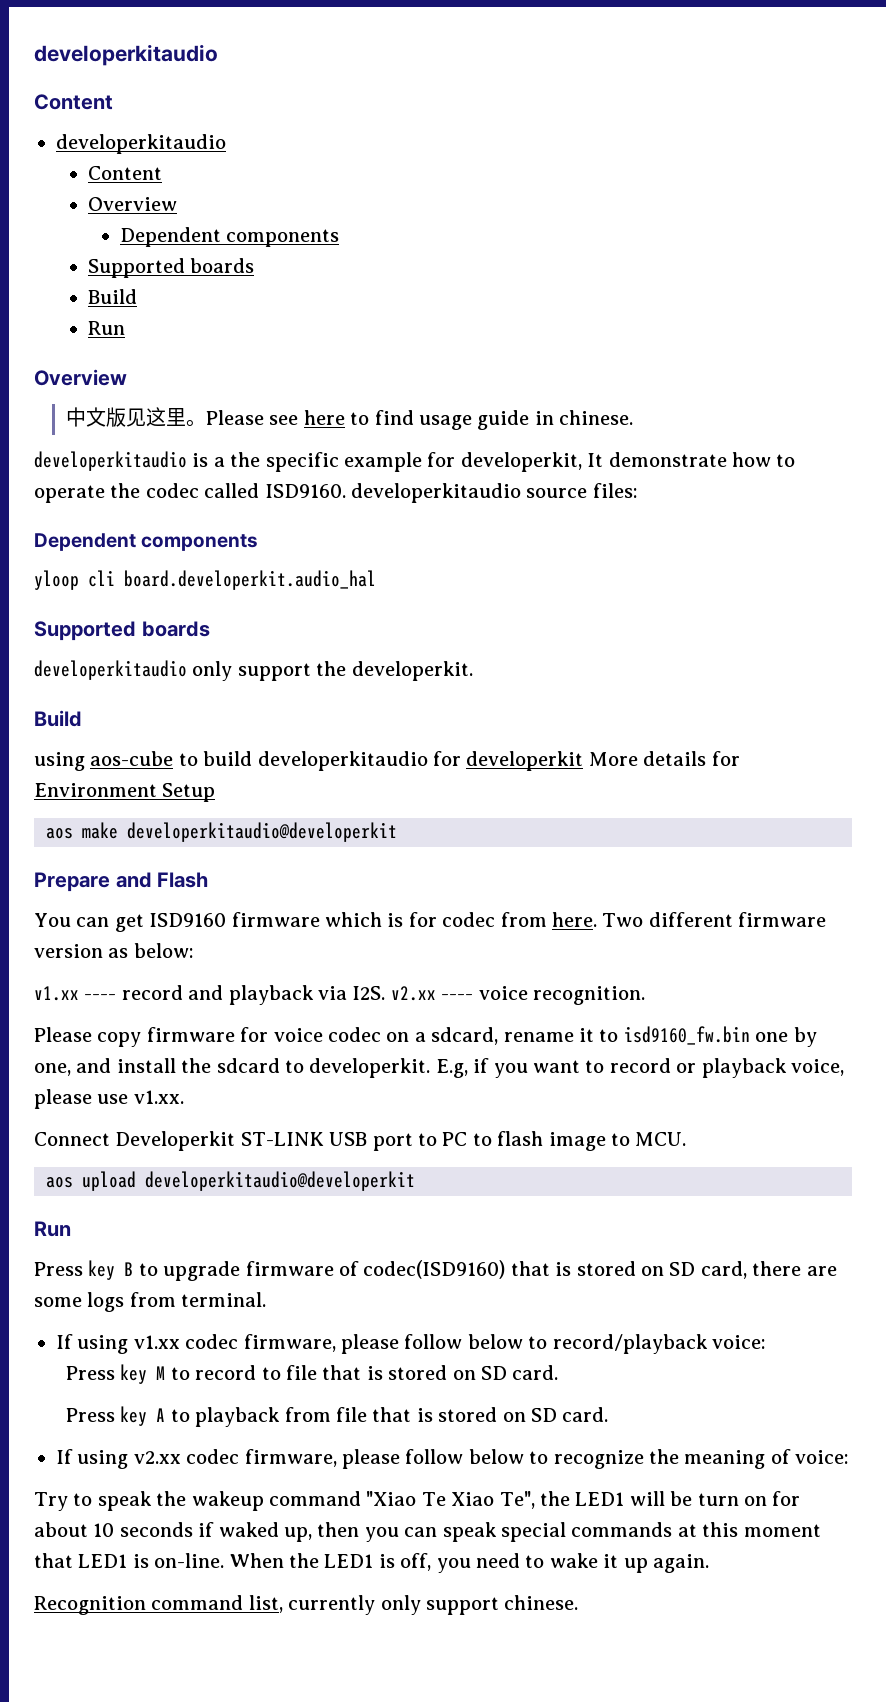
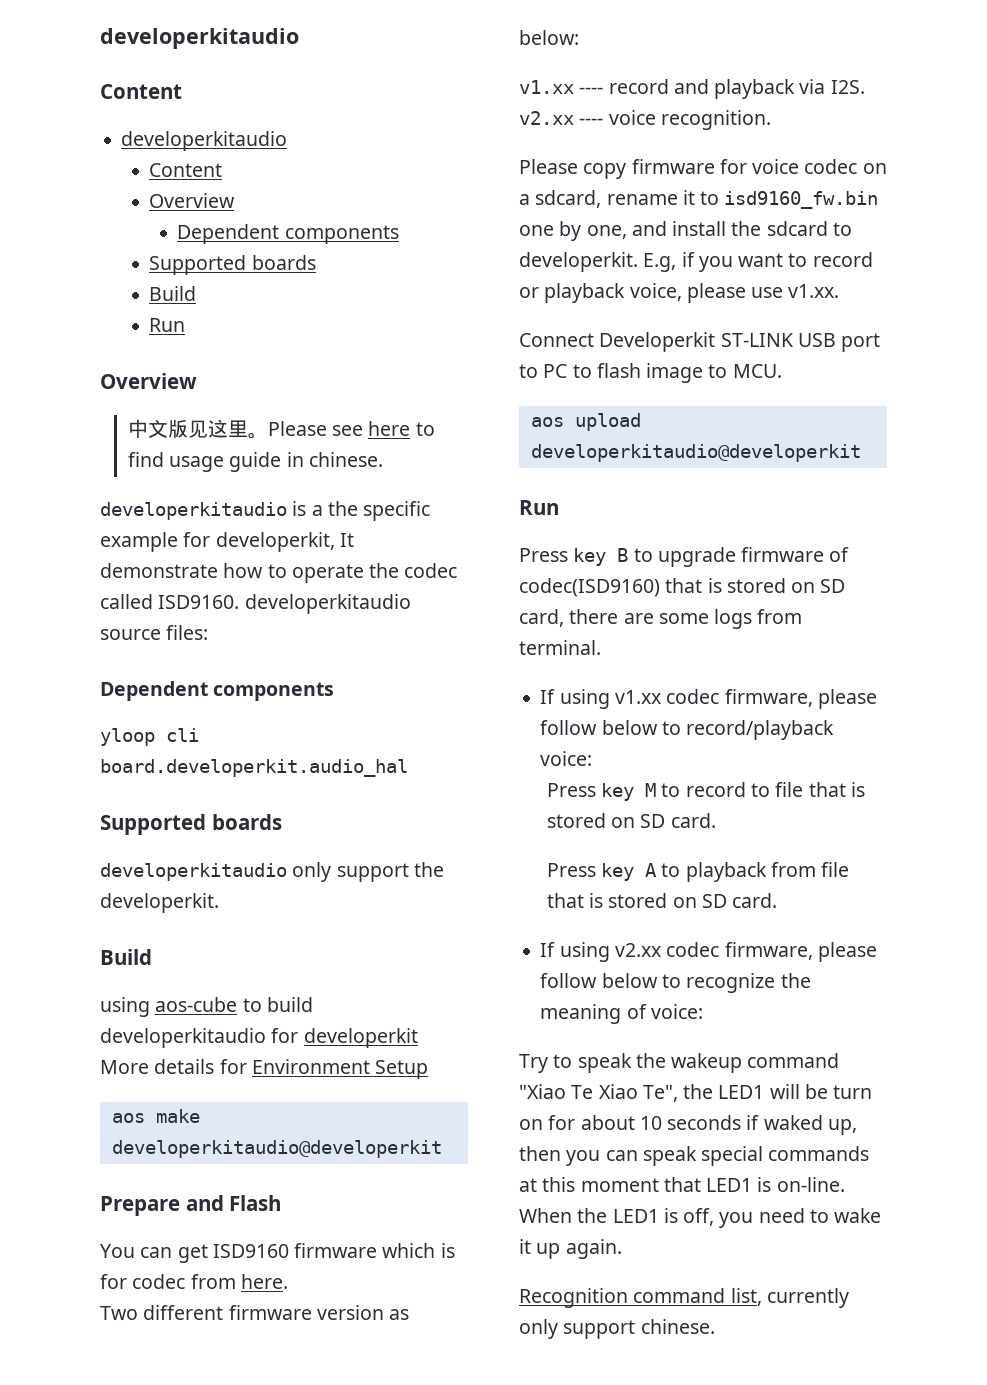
- You can get ISD9160 firmware which is for codec from here. Two different firmware version as below:
+ You can get ISD9160 firmware which is for codec from here.
+ Two different firmware version as below:

